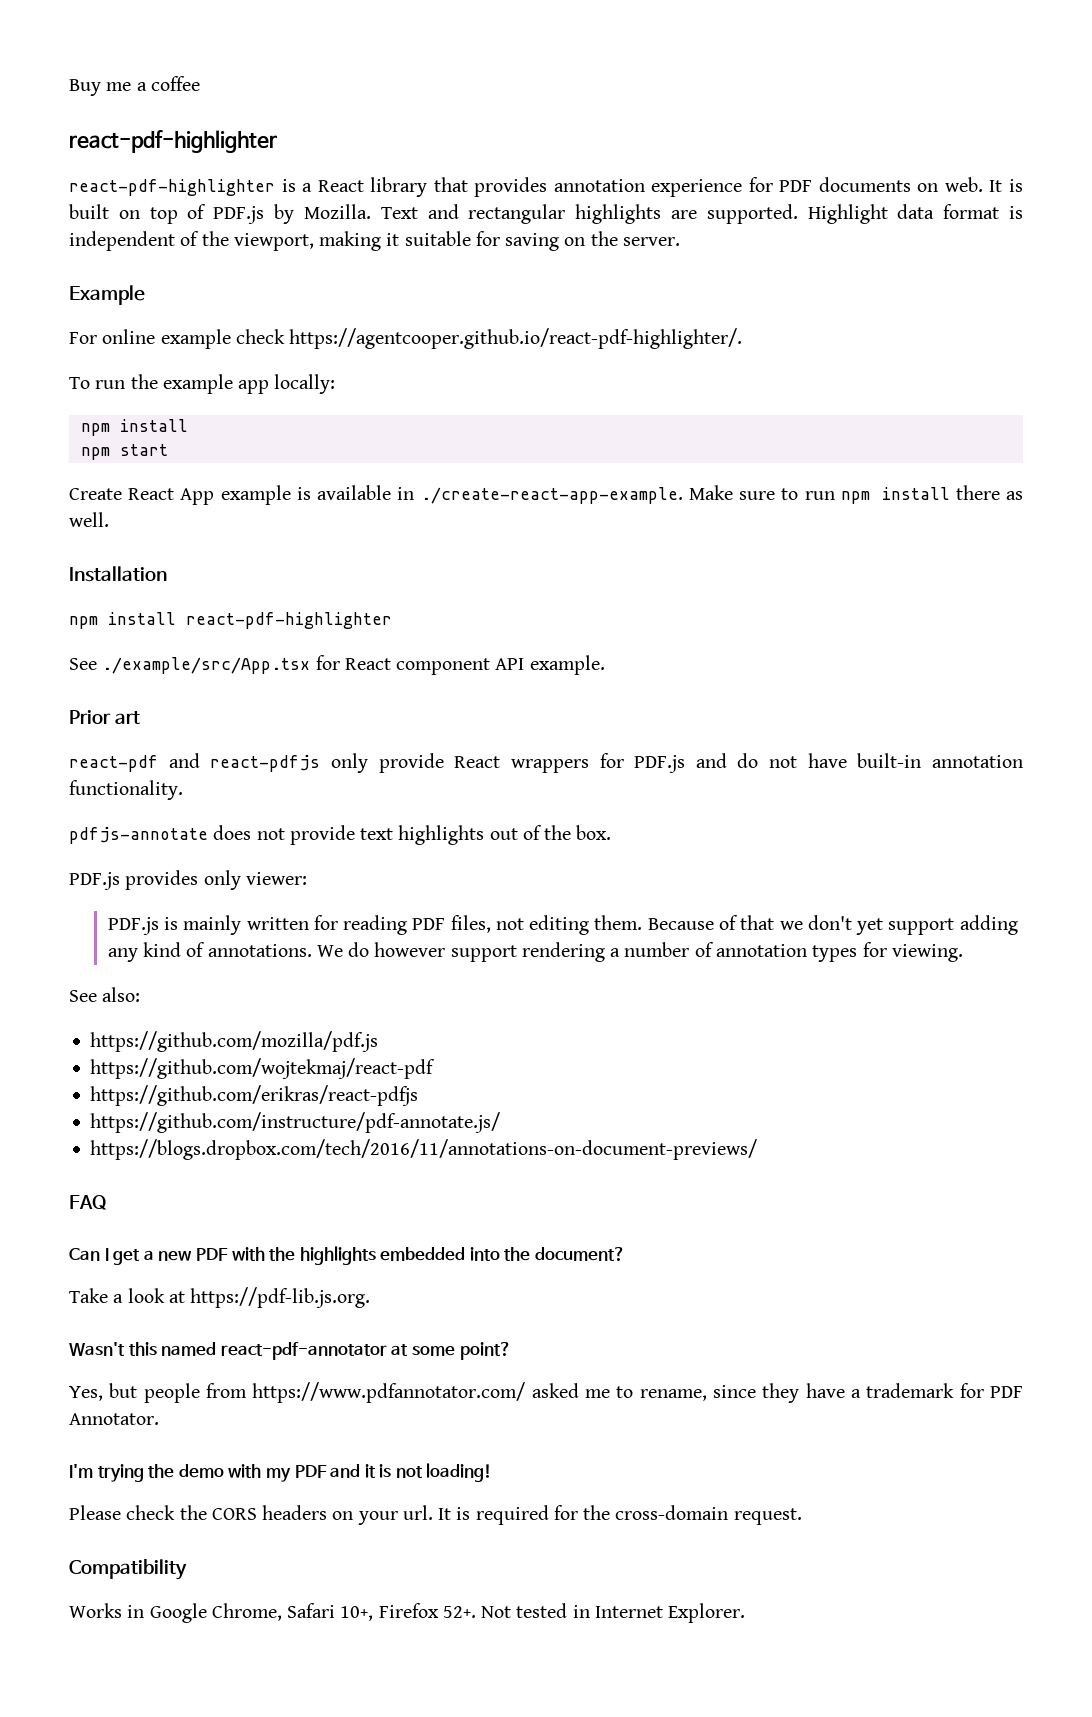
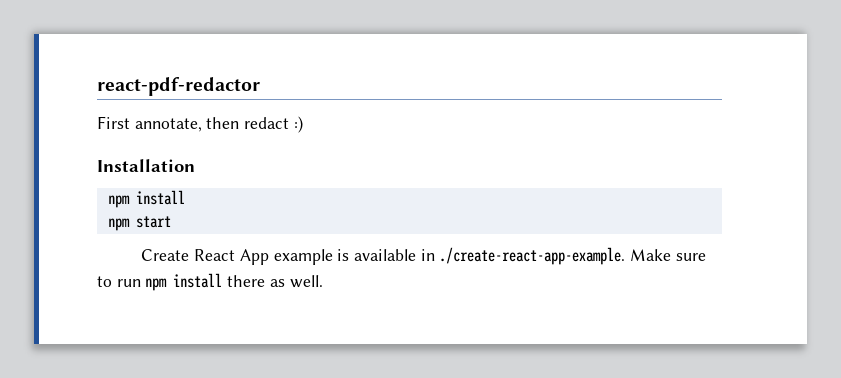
- Buy me a coffee
- react-pdf-highlighter
- react-pdf-highlighter is a React library that provides annotation experience for PDF documents on web. It is built on top of PDF.js by Mozilla. Text and rectangular highlights are supported. Highlight data format is independent of the viewport, making it suitable for saving on the server.
- Example
- For online example check https://agentcooper.github.io/react-pdf-highlighter/.
- To run the example app locally:
+ react-pdf-redactor
+ First annotate, then redact :)
+ Installation
- Installation
- npm install react-pdf-highlighter
- See ./example/src/App.tsx for React component API example.
- Prior art
- react-pdf and react-pdfjs only provide React wrappers for PDF.js and do not have built-in annotation functionality.
- pdfjs-annotate does not provide text highlights out of the box.
- PDF.js provides only viewer:
- PDF.js is mainly written for reading PDF files, not editing them. Because of that we don't yet support adding any kind of annotations. We do however support rendering a number of annotation types for viewing.
- See also:
- https://github.com/mozilla/pdf.js
- https://github.com/wojtekmaj/react-pdf
- https://github.com/erikras/react-pdfjs
- https://github.com/instructure/pdf-annotate.js/
- https://blogs.dropbox.com/tech/2016/11/annotations-on-document-previews/
- FAQ
- Can I get a new PDF with the highlights embedded into the document?
- Take a look at https://pdf-lib.js.org.
- Wasn't this named react-pdf-annotator at some point?
- Yes, but people from https://www.pdfannotator.com/ asked me to rename, since they have a trademark for PDF Annotator.
- I'm trying the demo with my PDF and it is not loading!
- Please check the CORS headers on your url. It is required for the cross-domain request.
- Compatibility
- Works in Google Chrome, Safari 10+, Firefox 52+. Not tested in Internet Explorer.

